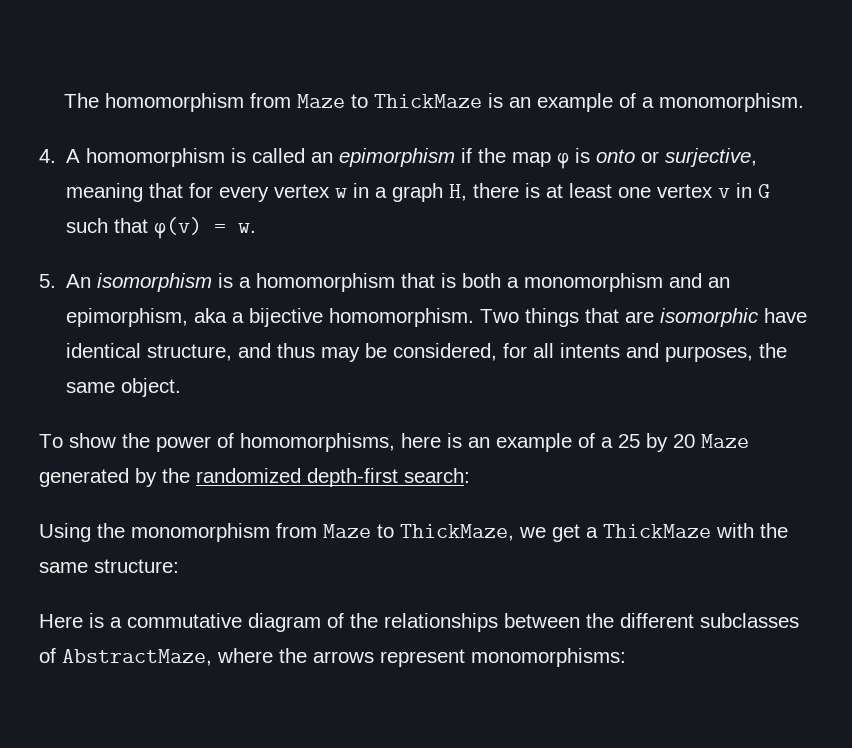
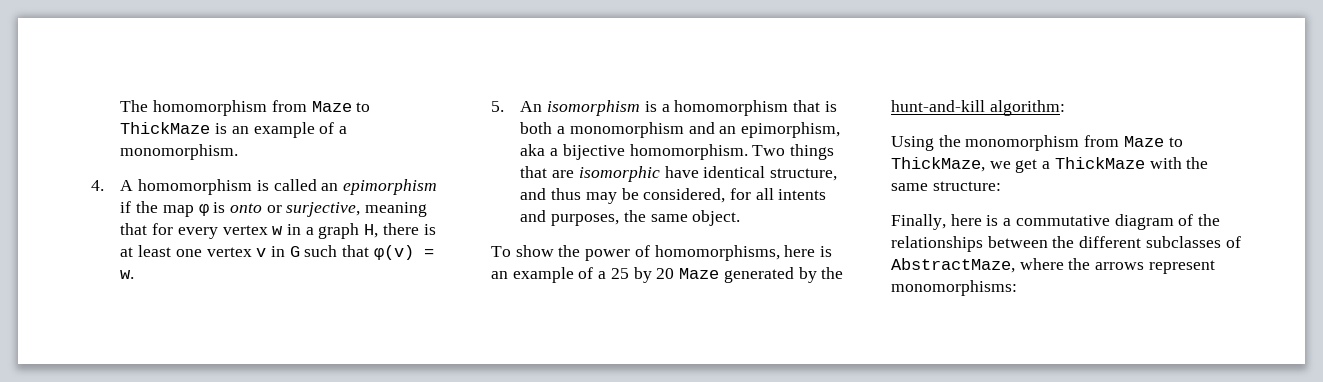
- To show the power of homomorphisms, here is an example of a 25 by 20 Maze generated by the randomized depth-first search:
+ To show the power of homomorphisms, here is an example of a 25 by 20 Maze generated by the hunt-and-kill algorithm:
- Here is a commutative diagram of the relationships between the different subclasses of AbstractMaze, where the arrows represent monomorphisms:
+ Finally, here is a commutative diagram of the relationships between the different subclasses of AbstractMaze, where the arrows represent monomorphisms:

